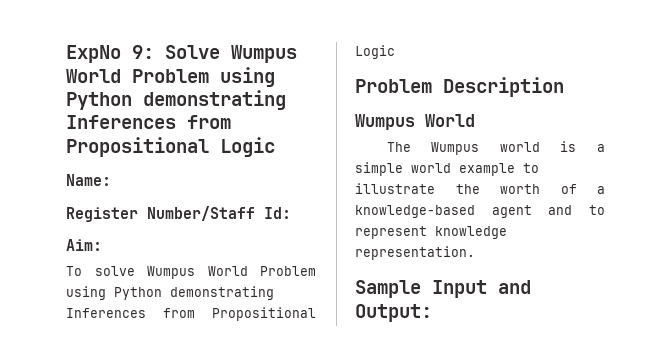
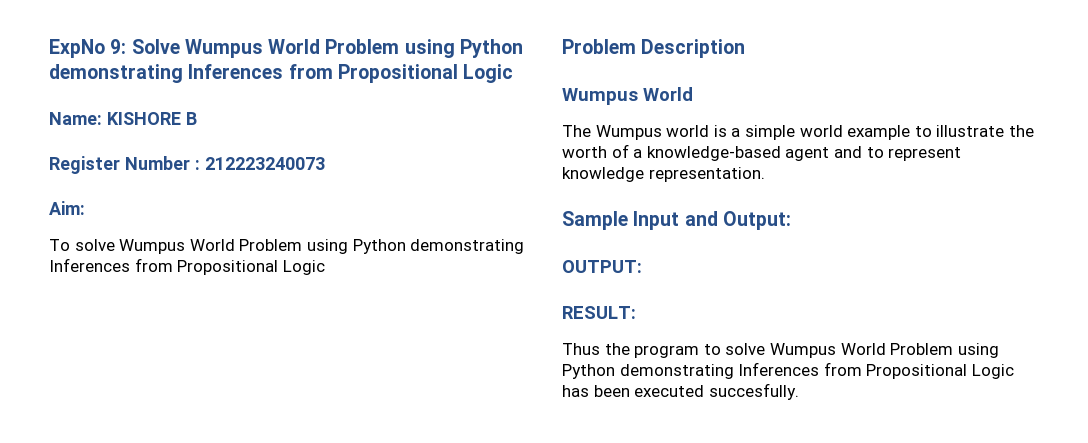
- Name:
+ Name: KISHORE B
- Register Number/Staff Id:
+ Register Number : 212223240073
+ OUTPUT:
+ RESULT:
+ Thus the program to solve Wumpus World Problem using Python demonstrating Inferences from Propositional Logic has been executed succesfully.

